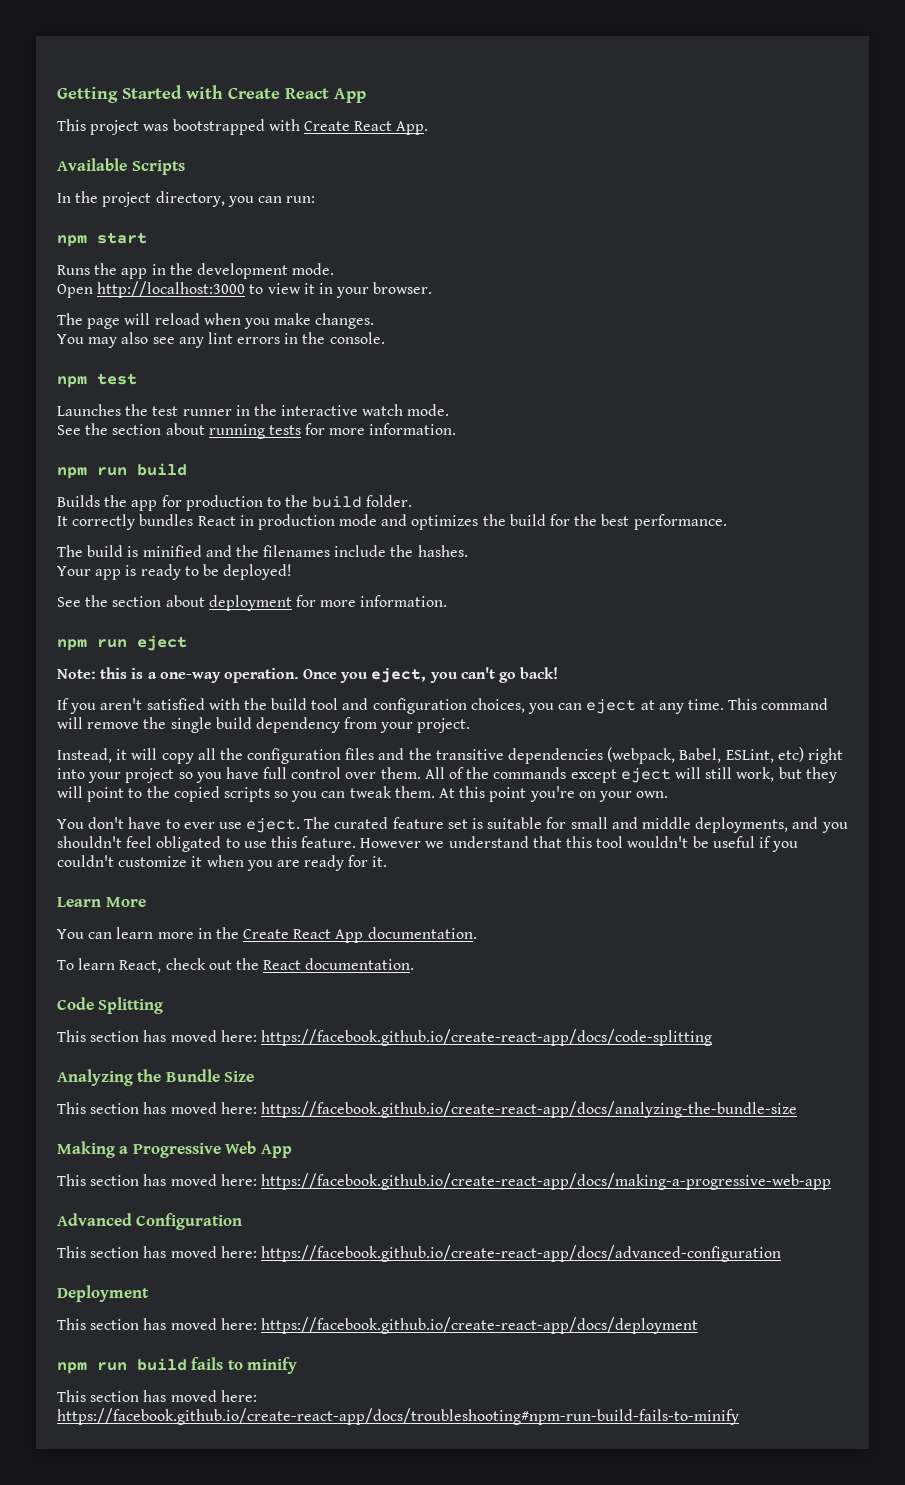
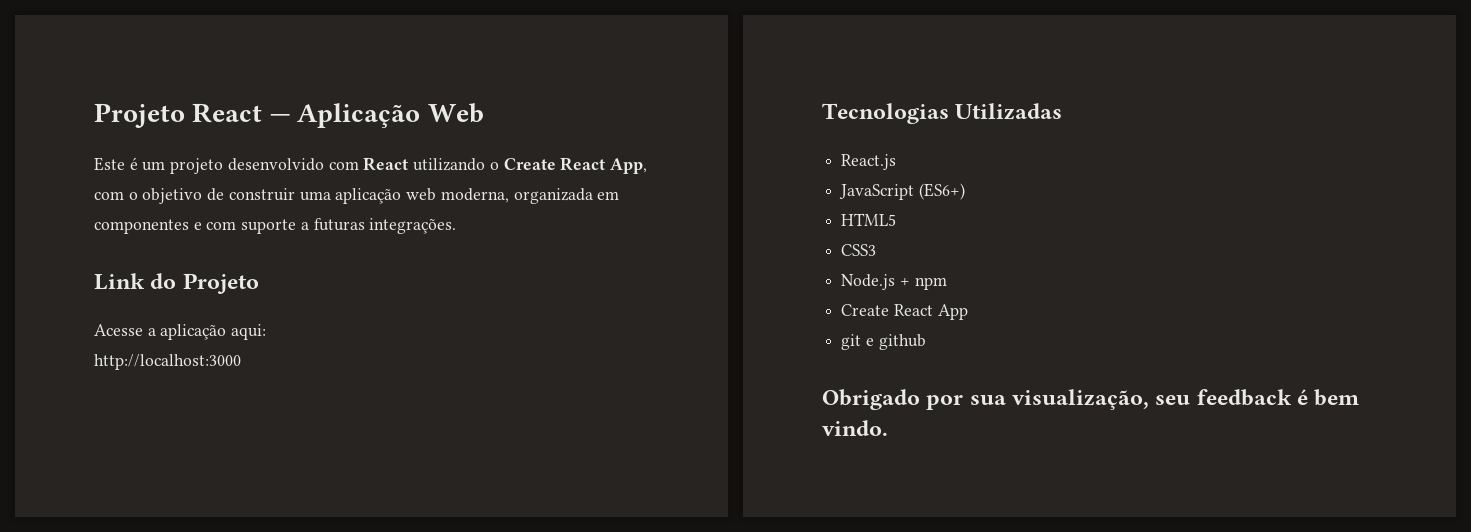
- Getting Started with Create React App
- This project was bootstrapped with Create React App.
- Available Scripts
- In the project directory, you can run:
- npm start
- Runs the app in the development mode.
- Open http://localhost:3000 to view it in your browser.
- The page will reload when you make changes.
- You may also see any lint errors in the console.
- npm test
- Launches the test runner in the interactive watch mode.
- See the section about running tests for more information.
- npm run build
- Builds the app for production to the build folder.
- It correctly bundles React in production mode and optimizes the build for the best performance.
- The build is minified and the filenames include the hashes.
- Your app is ready to be deployed!
- See the section about deployment for more information.
- npm run eject
- Note: this is a one-way operation. Once you eject, you can't go back!
- If you aren't satisfied with the build tool and configuration choices, you can eject at any time. This command will remove the single build dependency from your project.
- Instead, it will copy all the configuration files and the transitive dependencies (webpack, Babel, ESLint, etc) right into your project so you have full control over them. All of the commands except eject will still work, but they will point to the copied scripts so you can tweak them. At this point you're on your own.
- You don't have to ever use eject. The curated feature set is suitable for small and middle deployments, and you shouldn't feel obligated to use this feature. However we understand that this tool wouldn't be useful if you couldn't customize it when you are ready for it.
- Learn More
- You can learn more in the Create React App documentation.
- To learn React, check out the React documentation.
- Code Splitting
- This section has moved here: https://facebook.github.io/create-react-app/docs/code-splitting
- Analyzing the Bundle Size
- This section has moved here: https://facebook.github.io/create-react-app/docs/analyzing-the-bundle-size
- Making a Progressive Web App
- This section has moved here: https://facebook.github.io/create-react-app/docs/making-a-progressive-web-app
- Advanced Configuration
- This section has moved here: https://facebook.github.io/create-react-app/docs/advanced-configuration
- Deployment
- This section has moved here: https://facebook.github.io/create-react-app/docs/deployment
- npm run build fails to minify
- This section has moved here: https://facebook.github.io/create-react-app/docs/troubleshooting#npm-run-build-fails-to-minify
+ Projeto React — Aplicação Web
+ Este é um projeto desenvolvido com React utilizando o Create React App, com o objetivo de construir uma aplicação web moderna, organizada em componentes e com suporte a futuras integrações.
+ Link do Projeto
+ Acesse a aplicação aqui:
+ http://localhost:3000
+ Tecnologias Utilizadas
+ React.js
+ JavaScript (ES6+)
+ HTML5
+ CSS3
+ Node.js + npm
+ Create React App
+ git e github
+ Obrigado por sua visualização, seu feedback é bem vindo.

